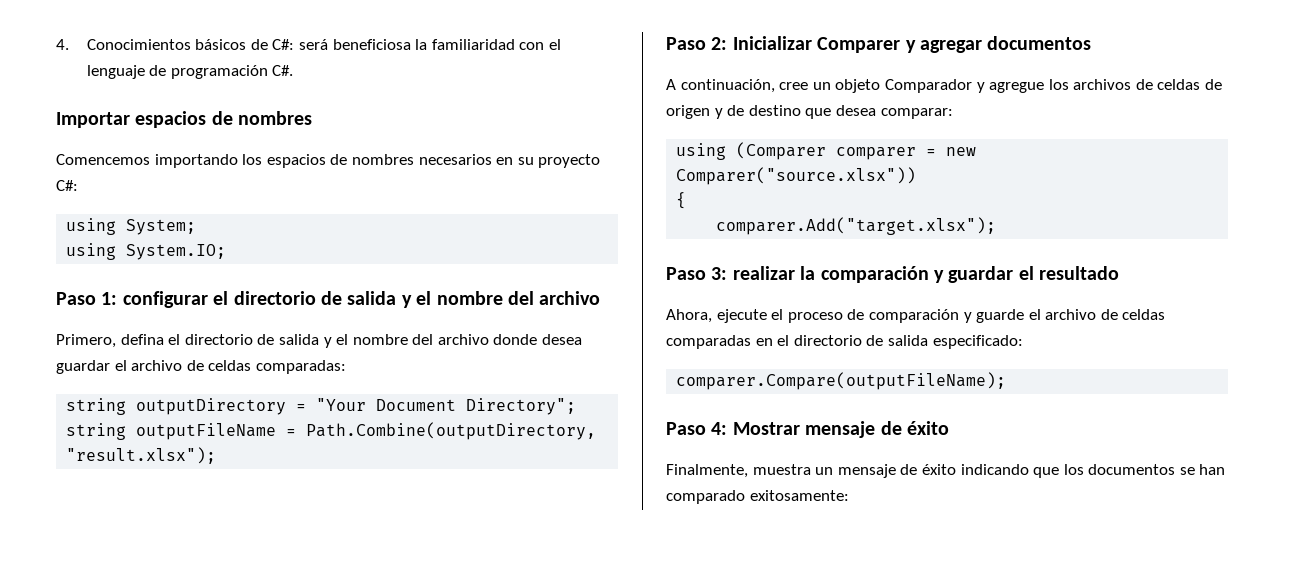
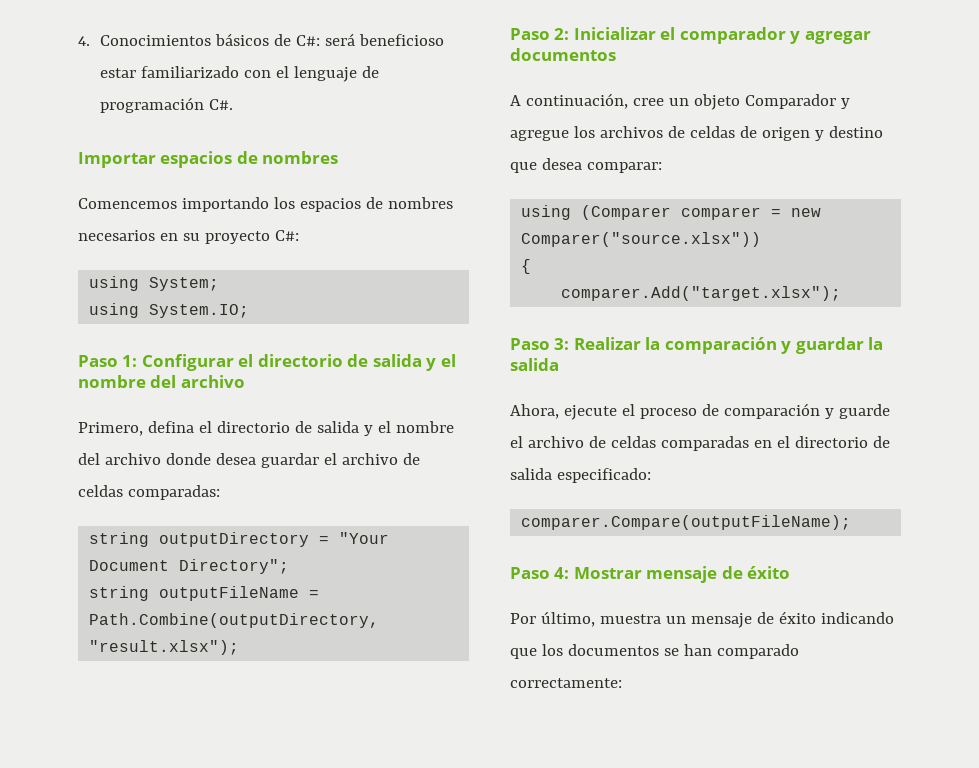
- 4. Conocimientos básicos de C#: será beneficiosa la familiaridad con el lenguaje de programación C#.
+ 4. Conocimientos básicos de C#: será beneficioso estar familiarizado con el lenguaje de programación C#.
- Paso 1: configurar el directorio de salida y el nombre del archivo
+ Paso 1: Configurar el directorio de salida y el nombre del archivo
- Paso 2: Inicializar Comparer y agregar documentos
+ Paso 2: Inicializar el comparador y agregar documentos
- A continuación, cree un objeto Comparador y agregue los archivos de celdas de origen y de destino que desea comparar:
+ A continuación, cree un objeto Comparador y agregue los archivos de celdas de origen y destino que desea comparar:
- Paso 3: realizar la comparación y guardar el resultado
+ Paso 3: Realizar la comparación y guardar la salida
- Finalmente, muestra un mensaje de éxito indicando que los documentos se han comparado exitosamente:
+ Por último, muestra un mensaje de éxito indicando que los documentos se han comparado correctamente:

